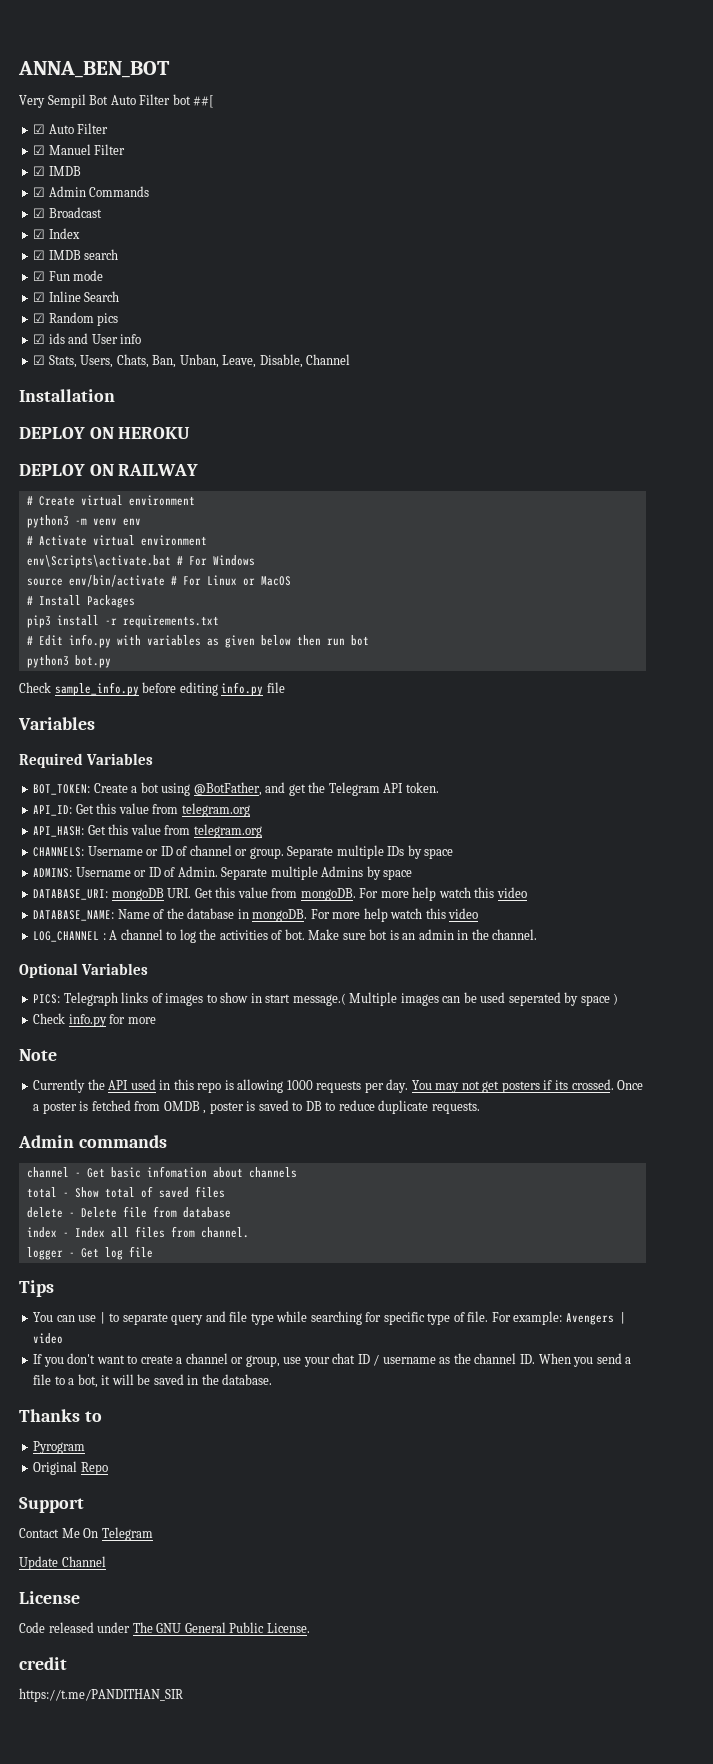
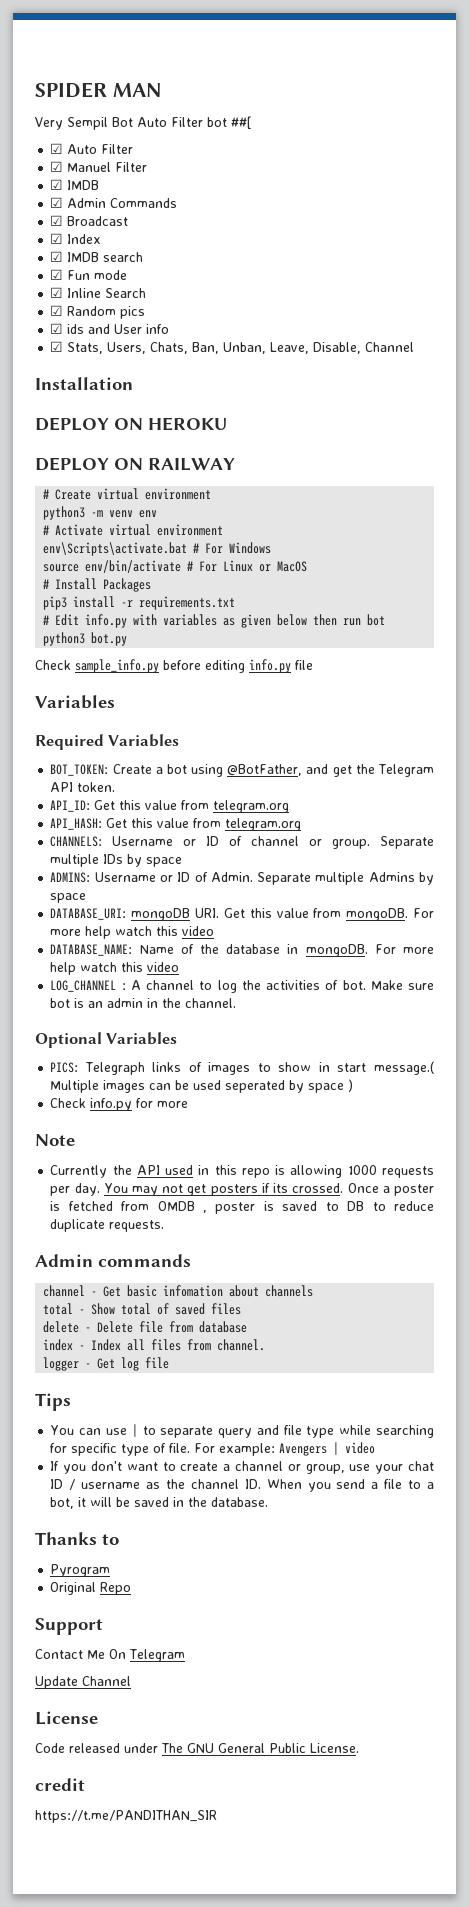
- ANNA_BEN_BOT
+ SPIDER MAN

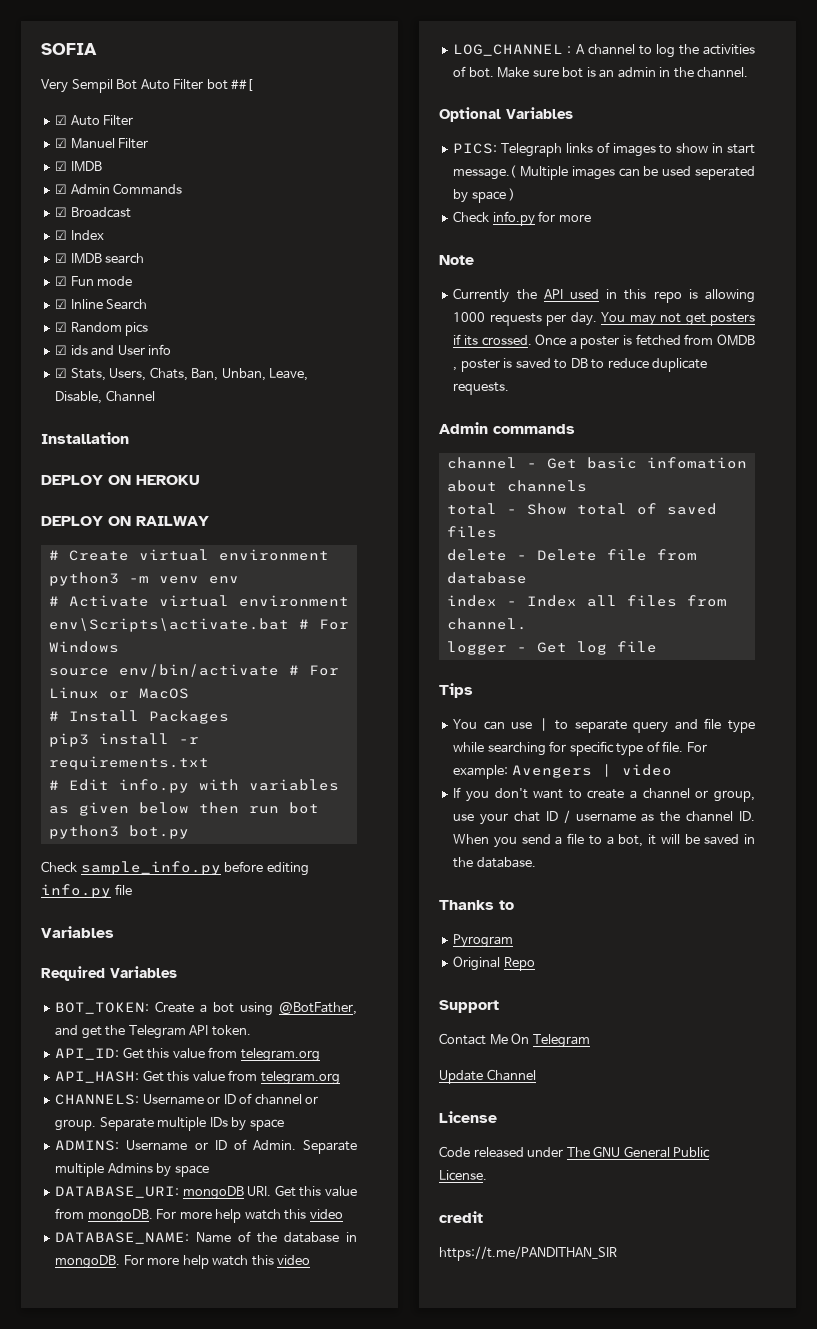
- SPIDER MAN
+ SOFIA

